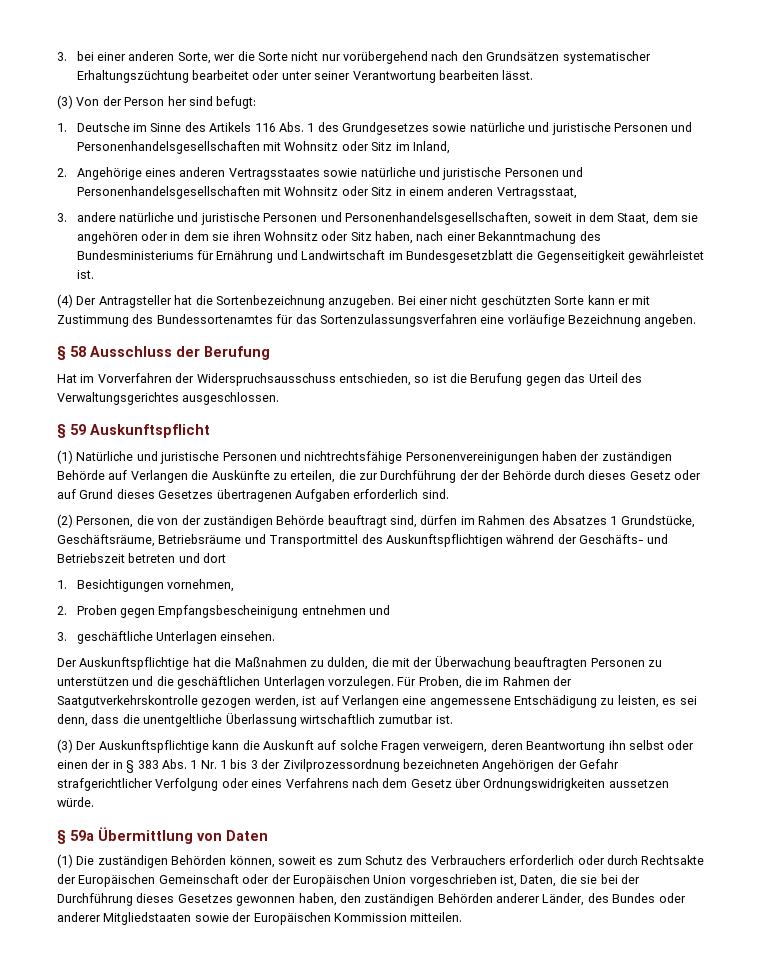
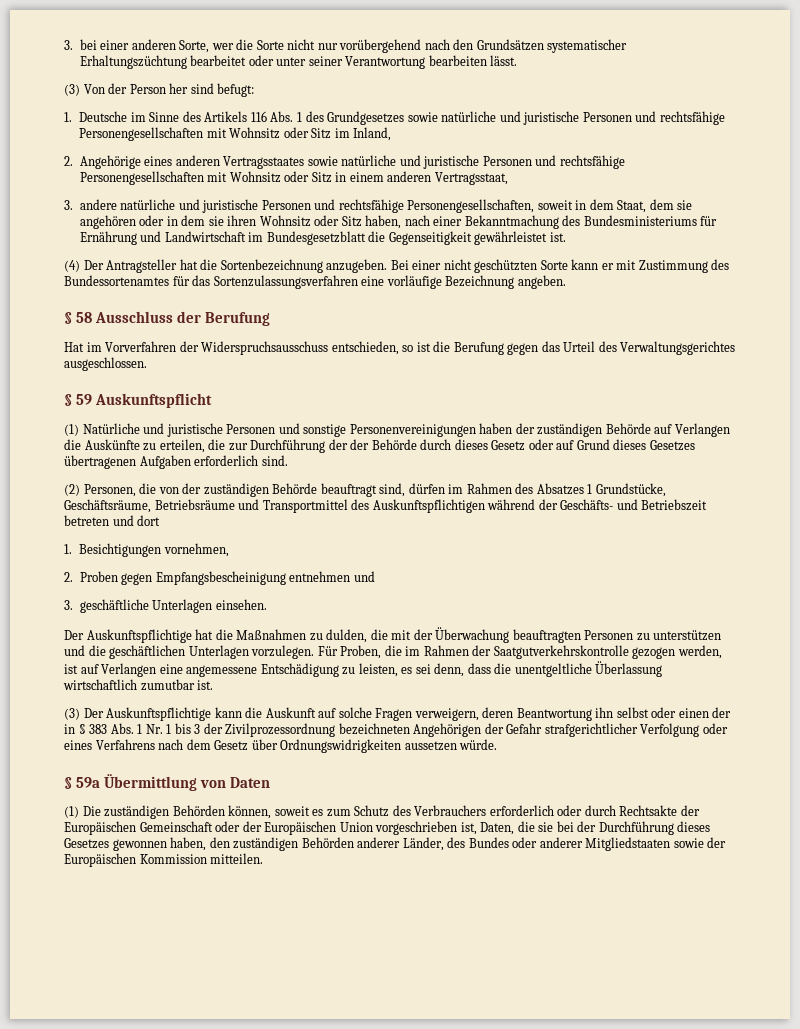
- 1. Deutsche im Sinne des Artikels 116 Abs. 1 des Grundgesetzes sowie natürliche und juristische Personen und Personenhandelsgesellschaften mit Wohnsitz oder Sitz im Inland,
+ 1. Deutsche im Sinne des Artikels 116 Abs. 1 des Grundgesetzes sowie natürliche und juristische Personen und rechtsfähige Personengesellschaften mit Wohnsitz oder Sitz im Inland,
- 2. Angehörige eines anderen Vertragsstaates sowie natürliche und juristische Personen und Personenhandelsgesellschaften mit Wohnsitz oder Sitz in einem anderen Vertragsstaat,
+ 2. Angehörige eines anderen Vertragsstaates sowie natürliche und juristische Personen und rechtsfähige Personengesellschaften mit Wohnsitz oder Sitz in einem anderen Vertragsstaat,
- 3. andere natürliche und juristische Personen und Personenhandelsgesellschaften, soweit in dem Staat, dem sie angehören oder in dem sie ihren Wohnsitz oder Sitz haben, nach einer Bekanntmachung des Bundesministeriums für Ernährung und Landwirtschaft im Bundesgesetzblatt die Gegenseitigkeit gewährleistet ist.
+ 3. andere natürliche und juristische Personen und rechtsfähige Personengesellschaften, soweit in dem Staat, dem sie angehören oder in dem sie ihren Wohnsitz oder Sitz haben, nach einer Bekanntmachung des Bundesministeriums für Ernährung und Landwirtschaft im Bundesgesetzblatt die Gegenseitigkeit gewährleistet ist.
- (1) Natürliche und juristische Personen und nichtrechtsfähige Personenvereinigungen haben der zuständigen Behörde auf Verlangen die Auskünfte zu erteilen, die zur Durchführung der der Behörde durch dieses Gesetz oder auf Grund dieses Gesetzes übertragenen Aufgaben erforderlich sind.
+ (1) Natürliche und juristische Personen und sonstige Personenvereinigungen haben der zuständigen Behörde auf Verlangen die Auskünfte zu erteilen, die zur Durchführung der der Behörde durch dieses Gesetz oder auf Grund dieses Gesetzes übertragenen Aufgaben erforderlich sind.

